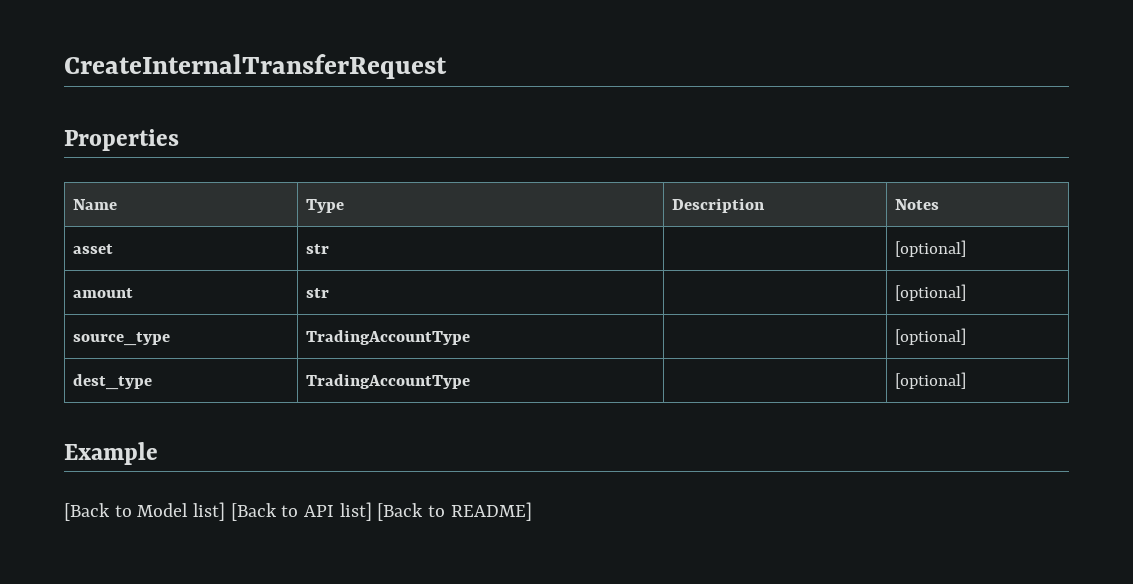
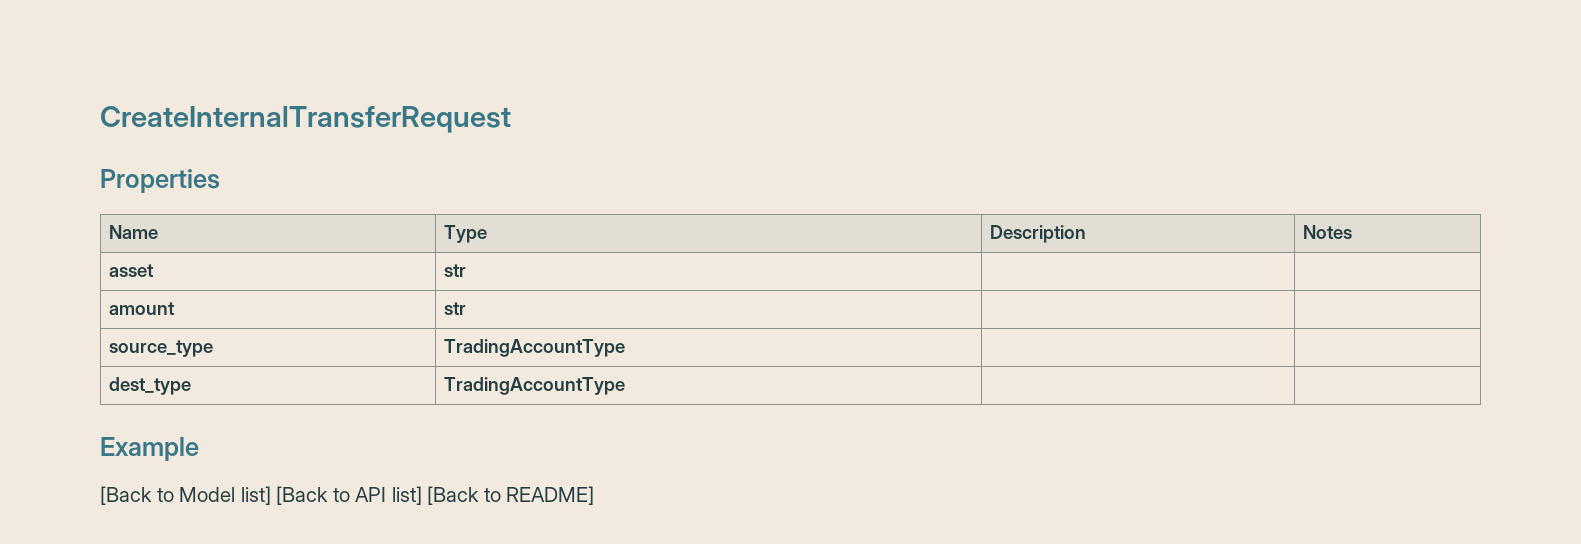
- asset | str | | [optional]
+ asset | str | |
- amount | str | | [optional]
+ amount | str | |
- source_type | TradingAccountType | | [optional]
+ source_type | TradingAccountType | |
- dest_type | TradingAccountType | | [optional]
+ dest_type | TradingAccountType | |

